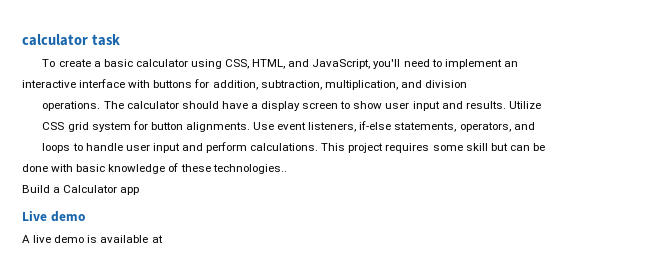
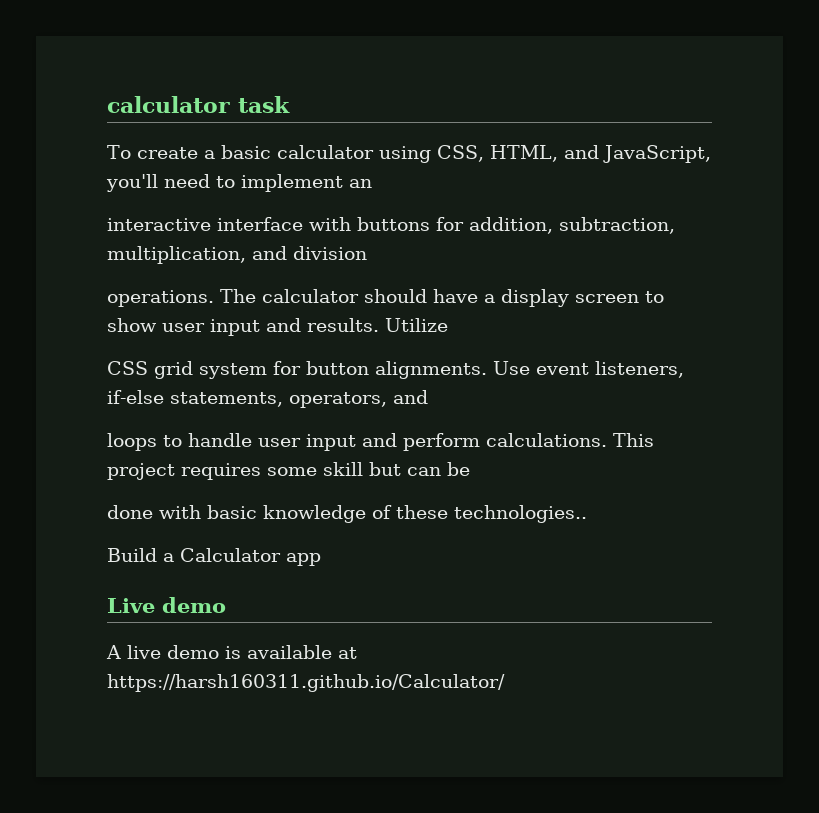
- A live demo is available at
+ A live demo is available at https://harsh160311.github.io/Calculator/

